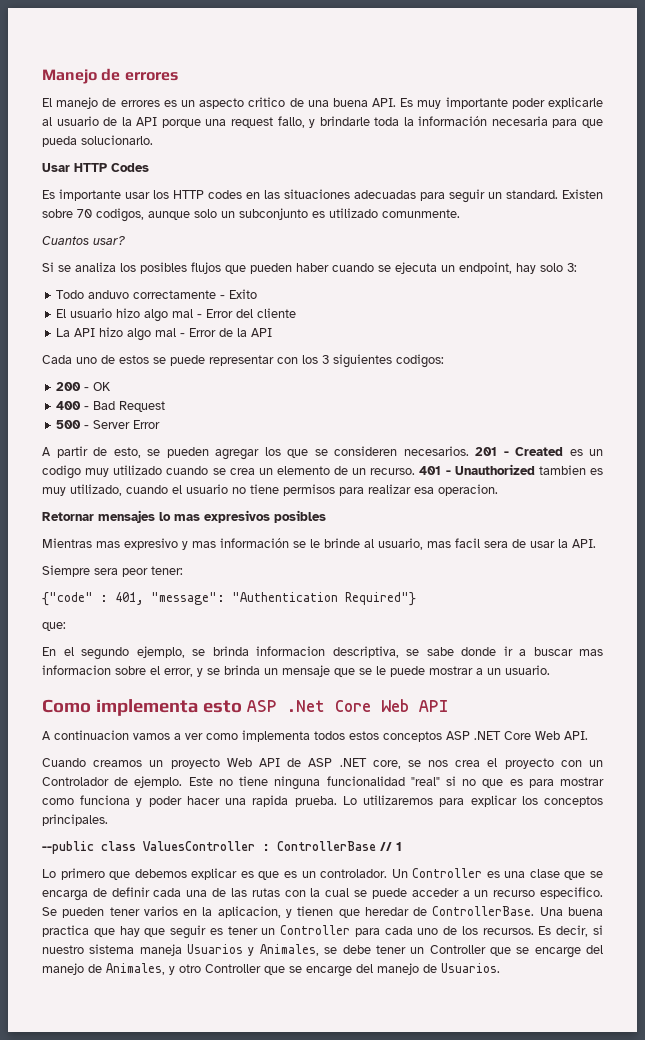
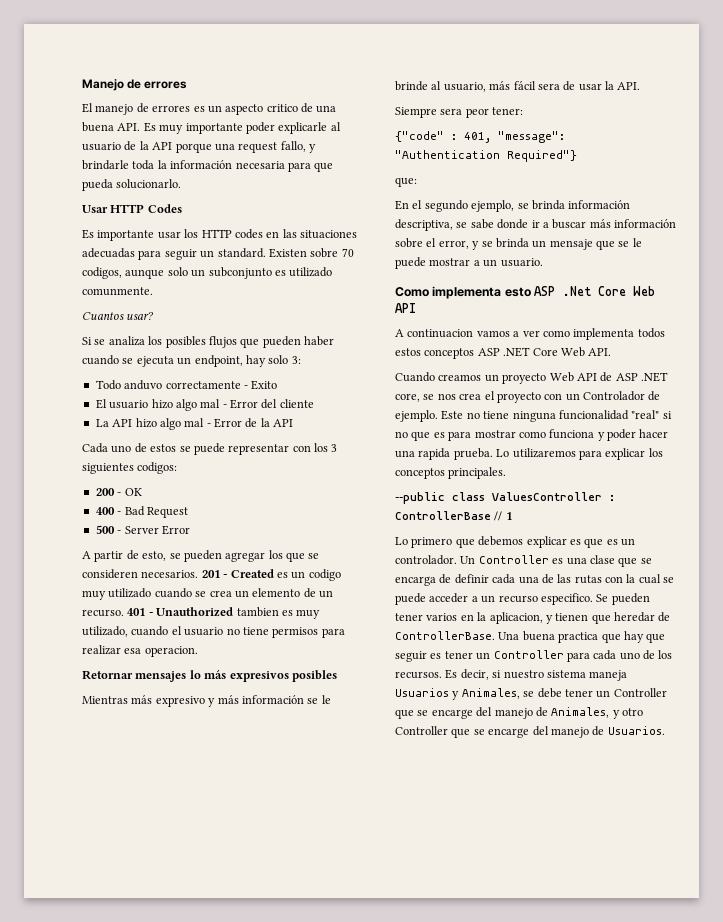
- Retornar mensajes lo mas expresivos posibles
+ Retornar mensajes lo más expresivos posibles
- Mientras mas expresivo y mas información se le brinde al usuario, mas facil sera de usar la API.
+ Mientras más expresivo y más información se le brinde al usuario, más fácil sera de usar la API.
- En el segundo ejemplo, se brinda informacion descriptiva, se sabe donde ir a buscar mas informacion sobre el error, y se brinda un mensaje que se le puede mostrar a un usuario.
+ En el segundo ejemplo, se brinda información descriptiva, se sabe donde ir a buscar más información sobre el error, y se brinda un mensaje que se le puede mostrar a un usuario.

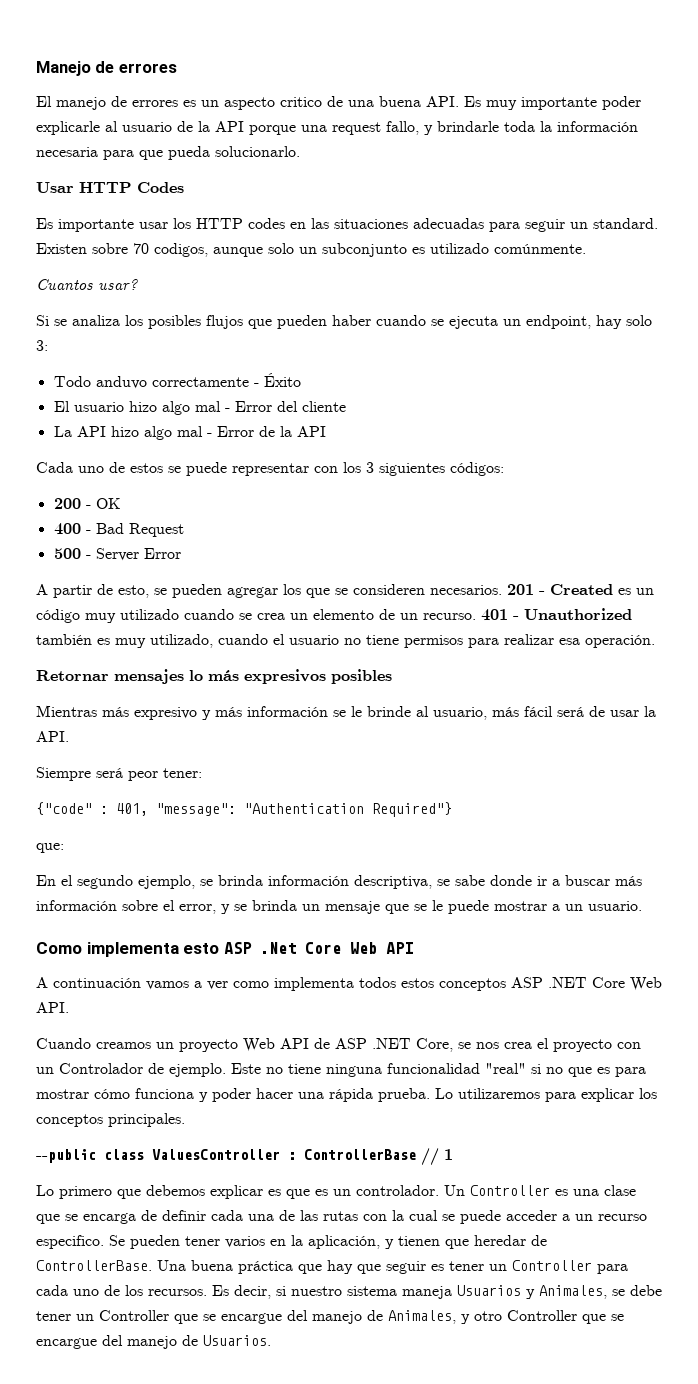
- Existen sobre 70 codigos, aunque solo un subconjunto es utilizado comunmente.
+ Existen sobre 70 codigos, aunque solo un subconjunto es utilizado comúnmente.
- Todo anduvo correctamente - Exito
+ Todo anduvo correctamente - Éxito
- Cada uno de estos se puede representar con los 3 siguientes codigos:
+ Cada uno de estos se puede representar con los 3 siguientes códigos:
- 201 - Created es un codigo muy utilizado cuando se crea un elemento de un recurso.
+ 201 - Created es un código muy utilizado cuando se crea un elemento de un recurso.
- 401 - Unauthorized tambien es muy utilizado, cuando el usuario no tiene permisos para realizar esa operacion.
+ 401 - Unauthorized también es muy utilizado, cuando el usuario no tiene permisos para realizar esa operación.
- Mientras más expresivo y más información se le brinde al usuario, más fácil sera de usar la API.
+ Mientras más expresivo y más información se le brinde al usuario, más fácil será de usar la API.
- Siempre sera peor tener:
+ Siempre será peor tener:
- A continuacion vamos a ver como implementa todos estos conceptos ASP .NET Core Web API.
+ A continuación vamos a ver como implementa todos estos conceptos ASP .NET Core Web API.
- Cuando creamos un proyecto Web API de ASP .NET core, se nos crea el proyecto con un Controlador de ejemplo.
+ Cuando creamos un proyecto Web API de ASP .NET Core, se nos crea el proyecto con un Controlador de ejemplo.
- Este no tiene ninguna funcionalidad "real" si no que es para mostrar como funciona y poder hacer una rapida prueba.
+ Este no tiene ninguna funcionalidad "real" si no que es para mostrar cómo funciona y poder hacer una rápida prueba.
- Se pueden tener varios en la aplicacion, y tienen que heredar de ControllerBase.
+ Se pueden tener varios en la aplicación, y tienen que heredar de ControllerBase.
- Una buena practica que hay que seguir es tener un Controller para cada uno de los recursos.
+ Una buena práctica que hay que seguir es tener un Controller para cada uno de los recursos.
- Es decir, si nuestro sistema maneja Usuarios y Animales, se debe tener un Controller que se encarge del manejo de Animales, y otro Controller que se encarge del manejo de Usuarios.
+ Es decir, si nuestro sistema maneja Usuarios y Animales, se debe tener un Controller que se encargue del manejo de Animales, y otro Controller que se encargue del manejo de Usuarios.

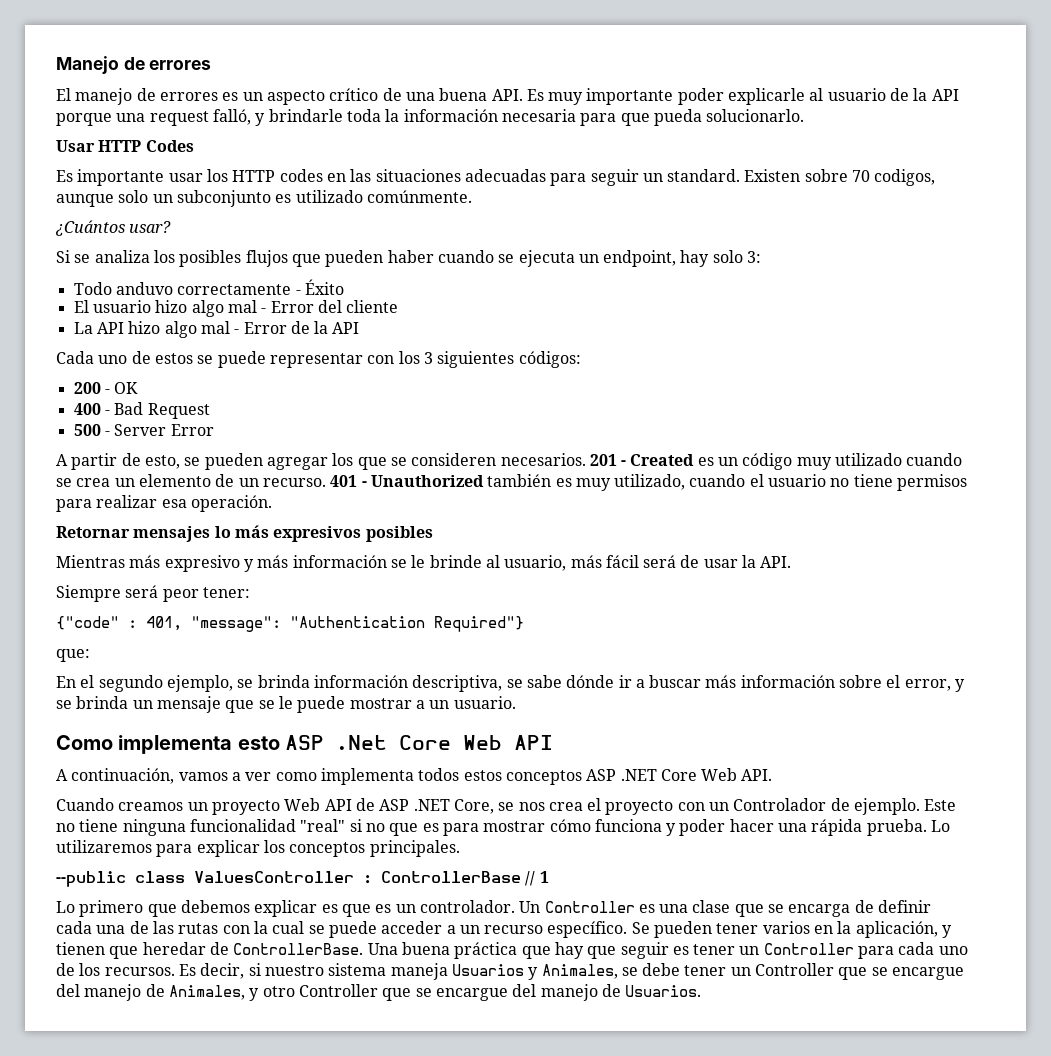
- El manejo de errores es un aspecto critico de una buena API. Es muy importante poder explicarle al usuario de la API porque una request fallo, y brindarle toda la información necesaria para que pueda solucionarlo.
+ El manejo de errores es un aspecto crítico de una buena API. Es muy importante poder explicarle al usuario de la API porque una request falló, y brindarle toda la información necesaria para que pueda solucionarlo.
- Cuantos usar?
+ ¿Cuántos usar?
- En el segundo ejemplo, se brinda información descriptiva, se sabe donde ir a buscar más información sobre el error, y se brinda un mensaje que se le puede mostrar a un usuario.
+ En el segundo ejemplo, se brinda información descriptiva, se sabe dónde ir a buscar más información sobre el error, y se brinda un mensaje que se le puede mostrar a un usuario.
- A continuación vamos a ver como implementa todos estos conceptos ASP .NET Core Web API.
+ A continuación, vamos a ver como implementa todos estos conceptos ASP .NET Core Web API.
- Un Controller es una clase que se encarga de definir cada una de las rutas con la cual se puede acceder a un recurso especifico.
+ Un Controller es una clase que se encarga de definir cada una de las rutas con la cual se puede acceder a un recurso específico.

